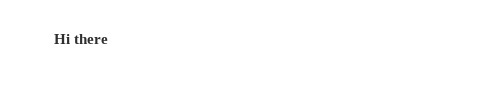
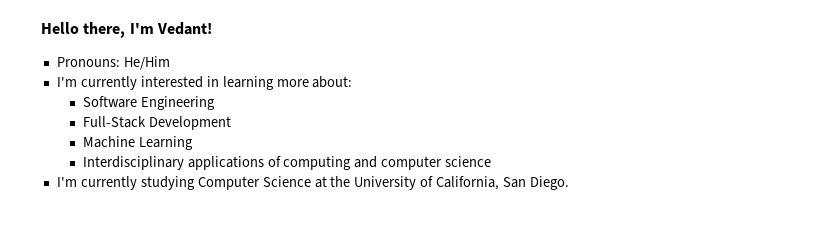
- Hi there
+ Hello there, I'm Vedant!
+ Pronouns: He/Him
+ I'm currently interested in learning more about:
+ Software Engineering
+ Full-Stack Development
+ Machine Learning
+ Interdisciplinary applications of computing and computer science
+ I'm currently studying Computer Science at the University of California, San Diego.

